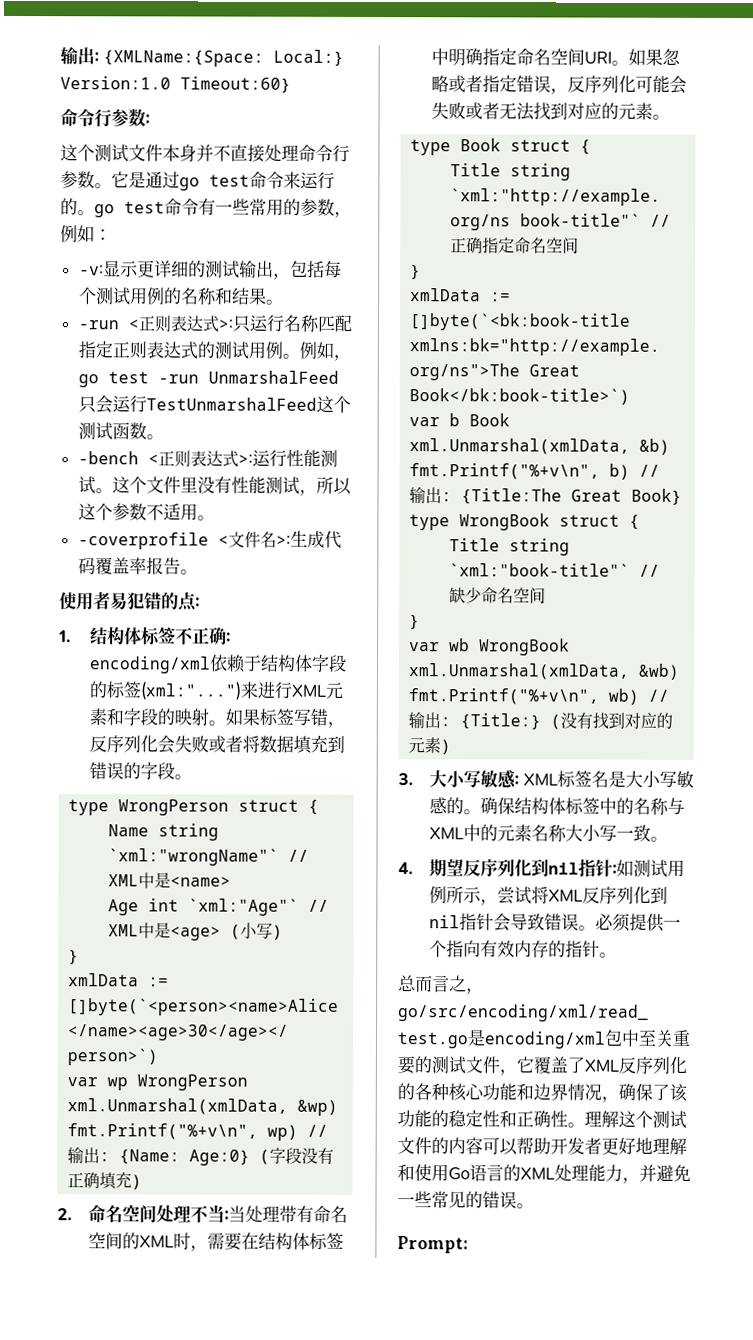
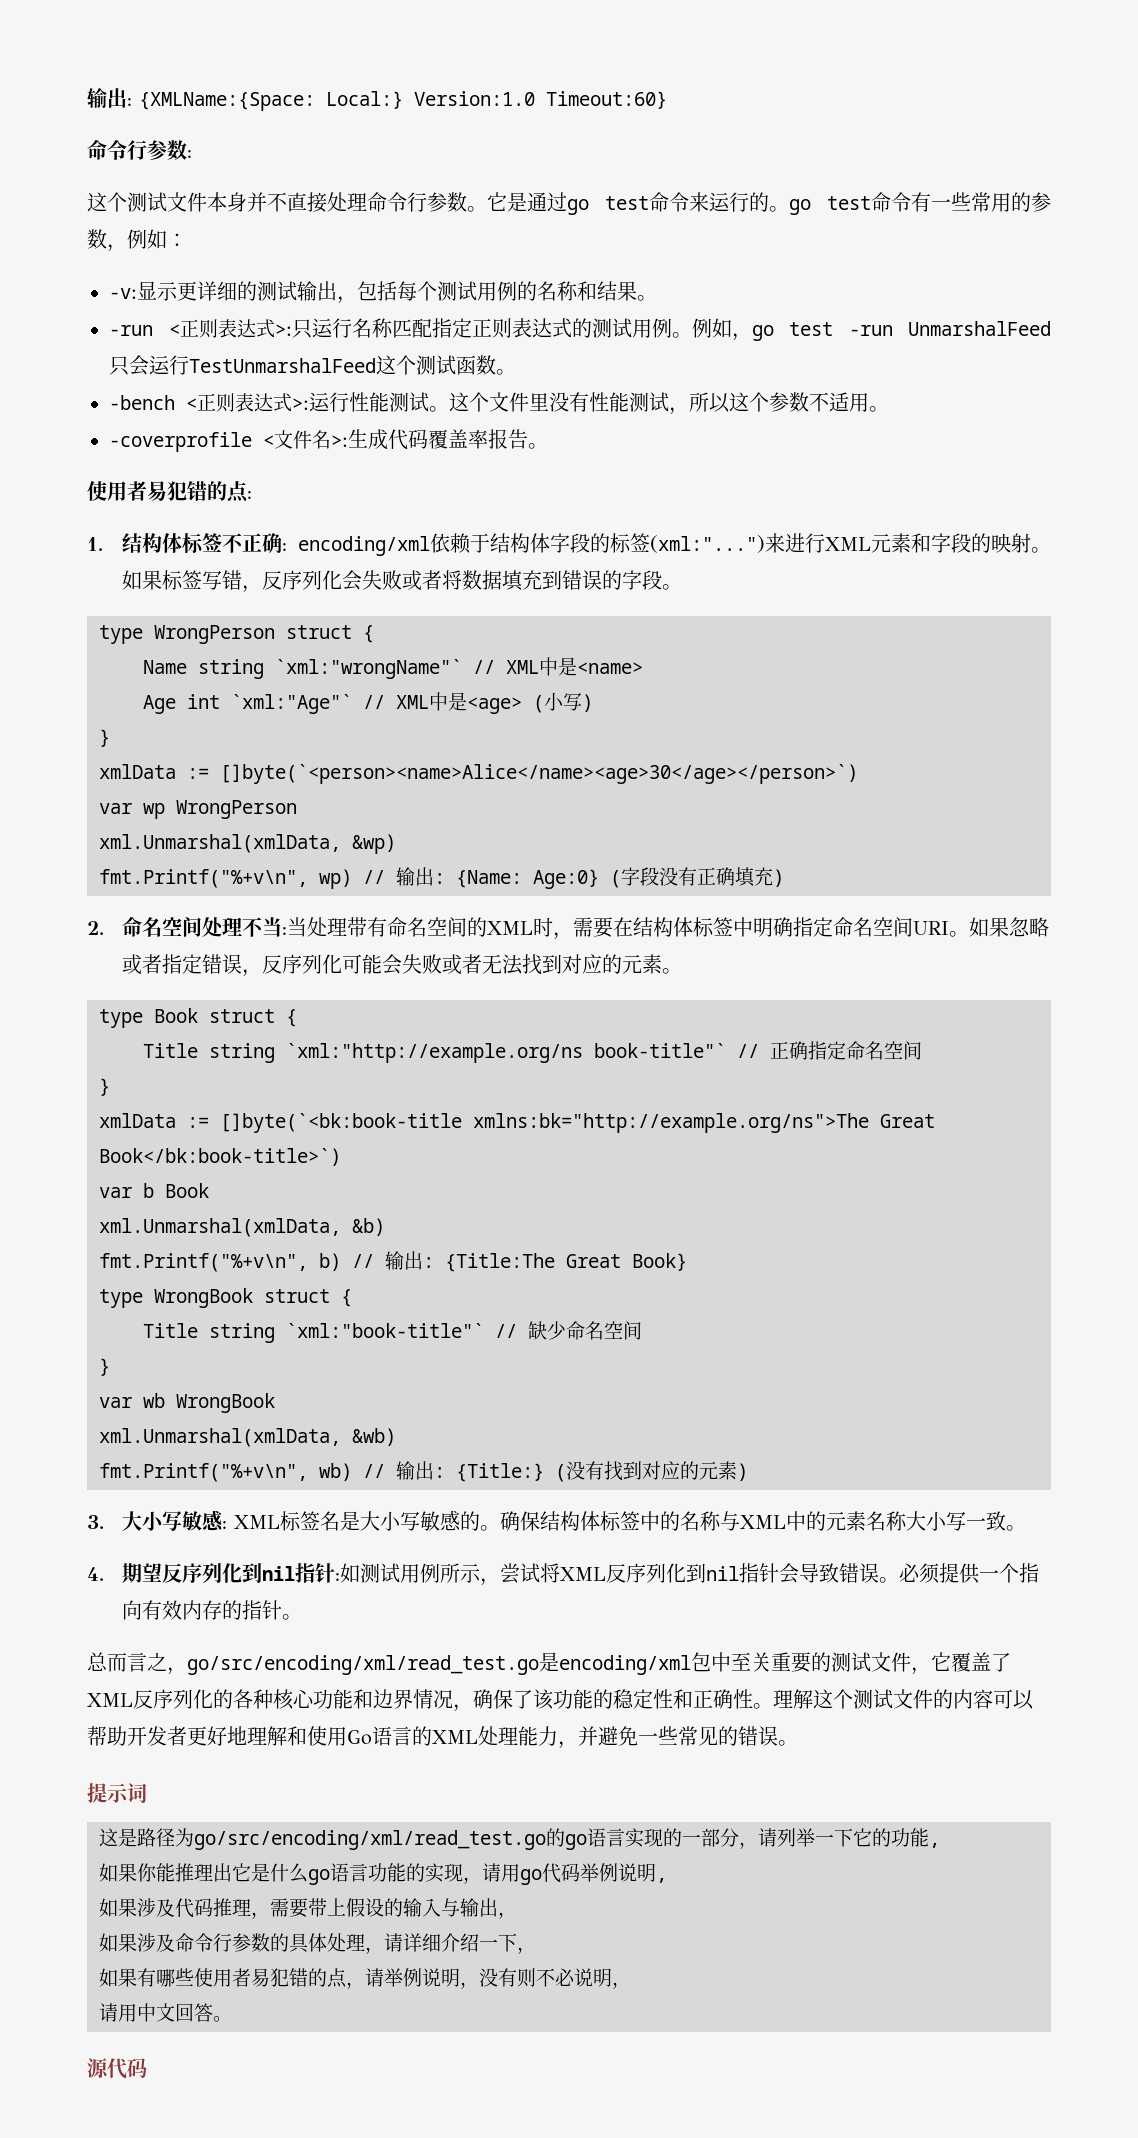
- Prompt:
+ 提示词
+ 这是路径为go/src/encoding/xml/read_test.go的go语言实现的一部分，请列举一下它的功能,
+ 如果你能推理出它是什么go语言功能的实现，请用go代码举例说明,
+ 如果涉及代码推理，需要带上假设的输入与输出，
+ 如果涉及命令行参数的具体处理，请详细介绍一下，
+ 如果有哪些使用者易犯错的点，请举例说明，没有则不必说明，
+ 请用中文回答。
+ 源代码

